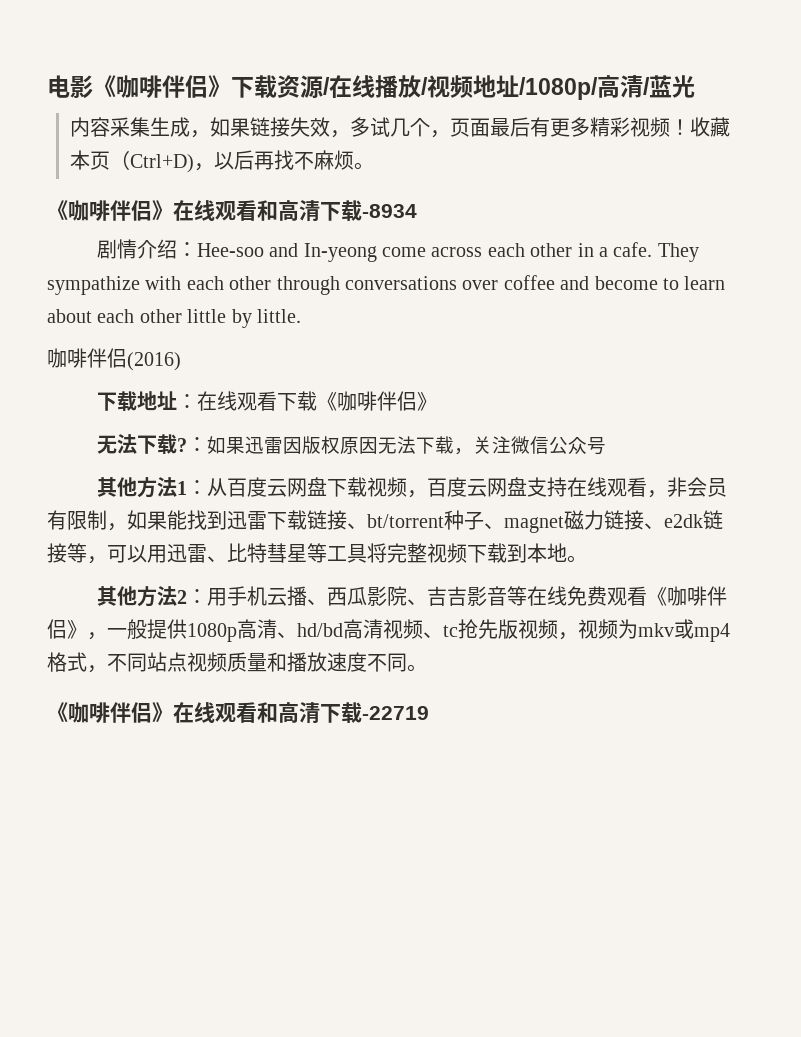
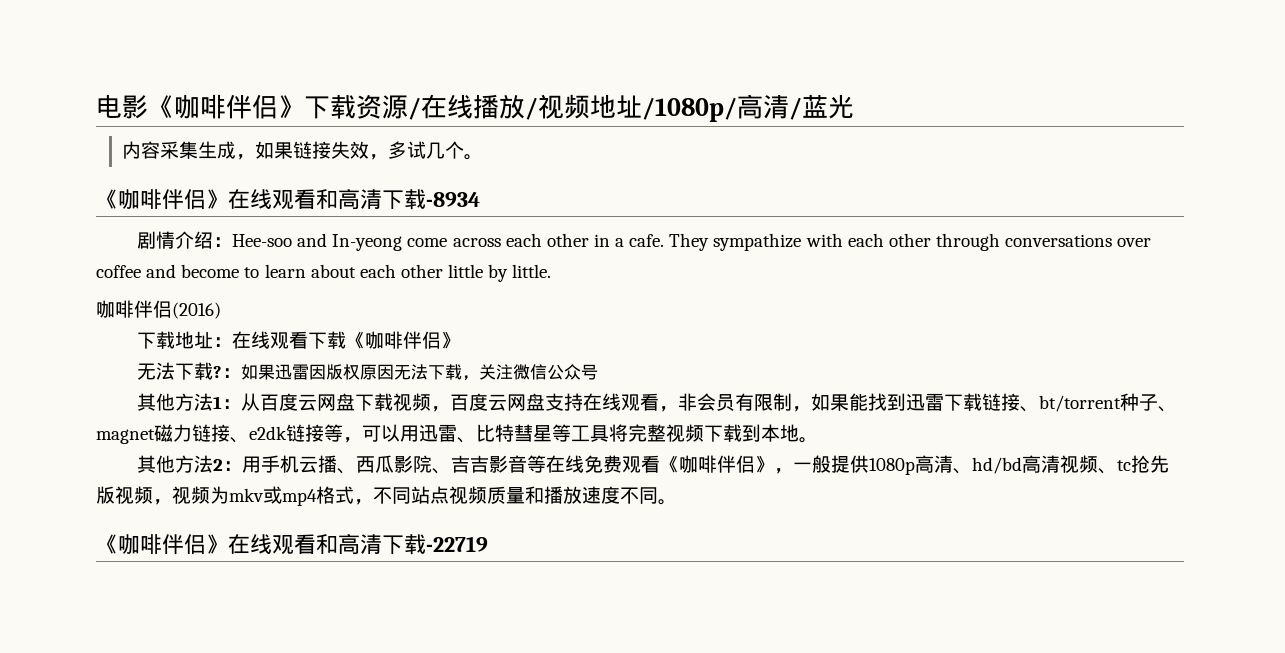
- 内容采集生成，如果链接失效，多试几个，页面最后有更多精彩视频！收藏本页（Ctrl+D)，以后再找不麻烦。
+ 内容采集生成，如果链接失效，多试几个。

